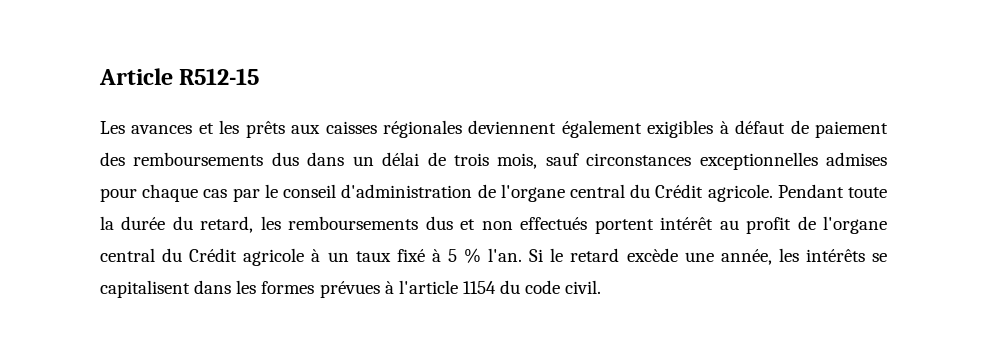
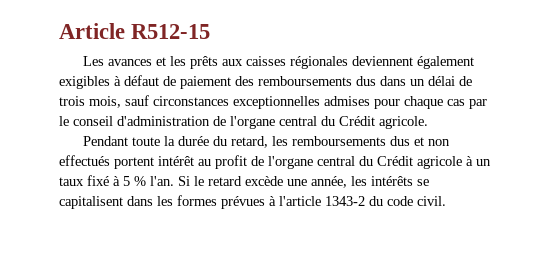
- Les avances et les prêts aux caisses régionales deviennent également exigibles à défaut de paiement des remboursements dus dans un délai de trois mois, sauf circonstances exceptionnelles admises pour chaque cas par le conseil d'administration de l'organe central du Crédit agricole. Pendant toute la durée du retard, les remboursements dus et non effectués portent intérêt au profit de l'organe central du Crédit agricole à un taux fixé à 5 % l'an.
+ Les avances et les prêts aux caisses régionales deviennent également exigibles à défaut de paiement des remboursements dus dans un délai de trois mois, sauf circonstances exceptionnelles admises pour chaque cas par le conseil d'administration de l'organe central du Crédit agricole.
+ Pendant toute la durée du retard, les remboursements dus et non effectués portent intérêt au profit de l'organe central du Crédit agricole à un taux fixé à 5 % l'an.
- Si le retard excède une année, les intérêts se capitalisent dans les formes prévues à l'article 1154 du code civil.
+ Si le retard excède une année, les intérêts se capitalisent dans les formes prévues à l'article 1343-2 du code civil.

